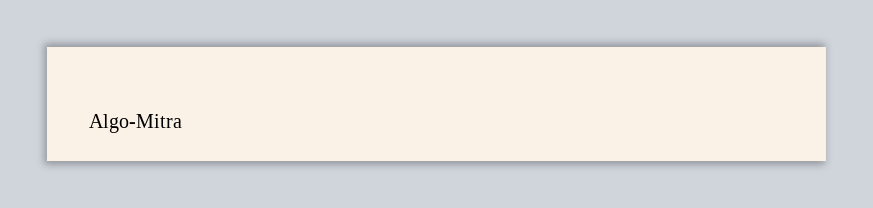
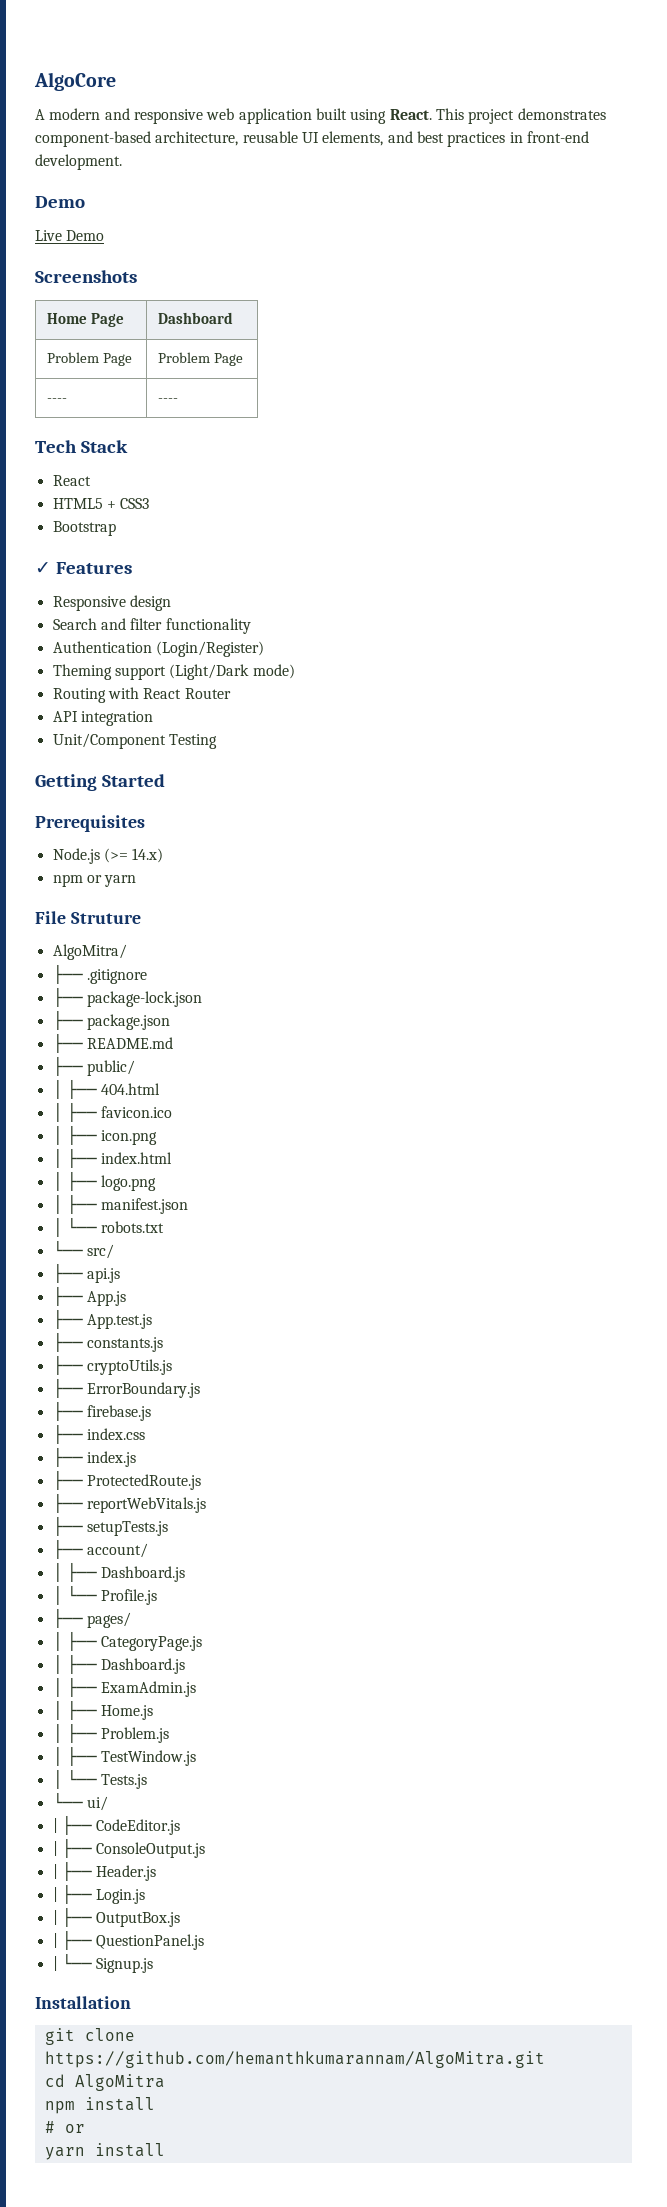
- Algo-Mitra
+ AlgoCore
+ A modern and responsive web application built using React. This project demonstrates component-based architecture, reusable UI elements, and best practices in front-end development.
+ Demo
+ Live Demo
+ Screenshots
+ Home Page | Dashboard
+ Problem Page | Problem Page
+ ---- | ----
+ Tech Stack
+ React
+ HTML5 + CSS3
+ Bootstrap
+ ✓ Features
+ Responsive design
+ Search and filter functionality
+ Authentication (Login/Register)
+ Theming support (Light/Dark mode)
+ Routing with React Router
+ API integration
+ Unit/Component Testing
+ Getting Started
+ Prerequisites
+ Node.js (>= 14.x)
+ npm or yarn
+ File Struture
+ AlgoMitra/
+ ├── .gitignore
+ ├── package-lock.json
+ ├── package.json
+ ├── README.md
+ ├── public/
+ │ ├── 404.html
+ │ ├── favicon.ico
+ │ ├── icon.png
+ │ ├── index.html
+ │ ├── logo.png
+ │ ├── manifest.json
+ │ └── robots.txt
+ └── src/
+ ├── api.js
+ ├── App.js
+ ├── App.test.js
+ ├── constants.js
+ ├── cryptoUtils.js
+ ├── ErrorBoundary.js
+ ├── firebase.js
+ ├── index.css
+ ├── index.js
+ ├── ProtectedRoute.js
+ ├── reportWebVitals.js
+ ├── setupTests.js
+ ├── account/
+ │ ├── Dashboard.js
+ │ └── Profile.js
+ ├── pages/
+ │ ├── CategoryPage.js
+ │ ├── Dashboard.js
+ │ ├── ExamAdmin.js
+ │ ├── Home.js
+ │ ├── Problem.js
+ │ ├── TestWindow.js
+ │ └── Tests.js
+ └── ui/
+ | ├── CodeEditor.js
+ | ├── ConsoleOutput.js
+ | ├── Header.js
+ | ├── Login.js
+ | ├── OutputBox.js
+ | ├── QuestionPanel.js
+ | └── Signup.js
+ Installation
+ git clone https://github.com/hemanthkumarannam/AlgoMitra.git
+ cd AlgoMitra
+ npm install
+ # or
+ yarn install

